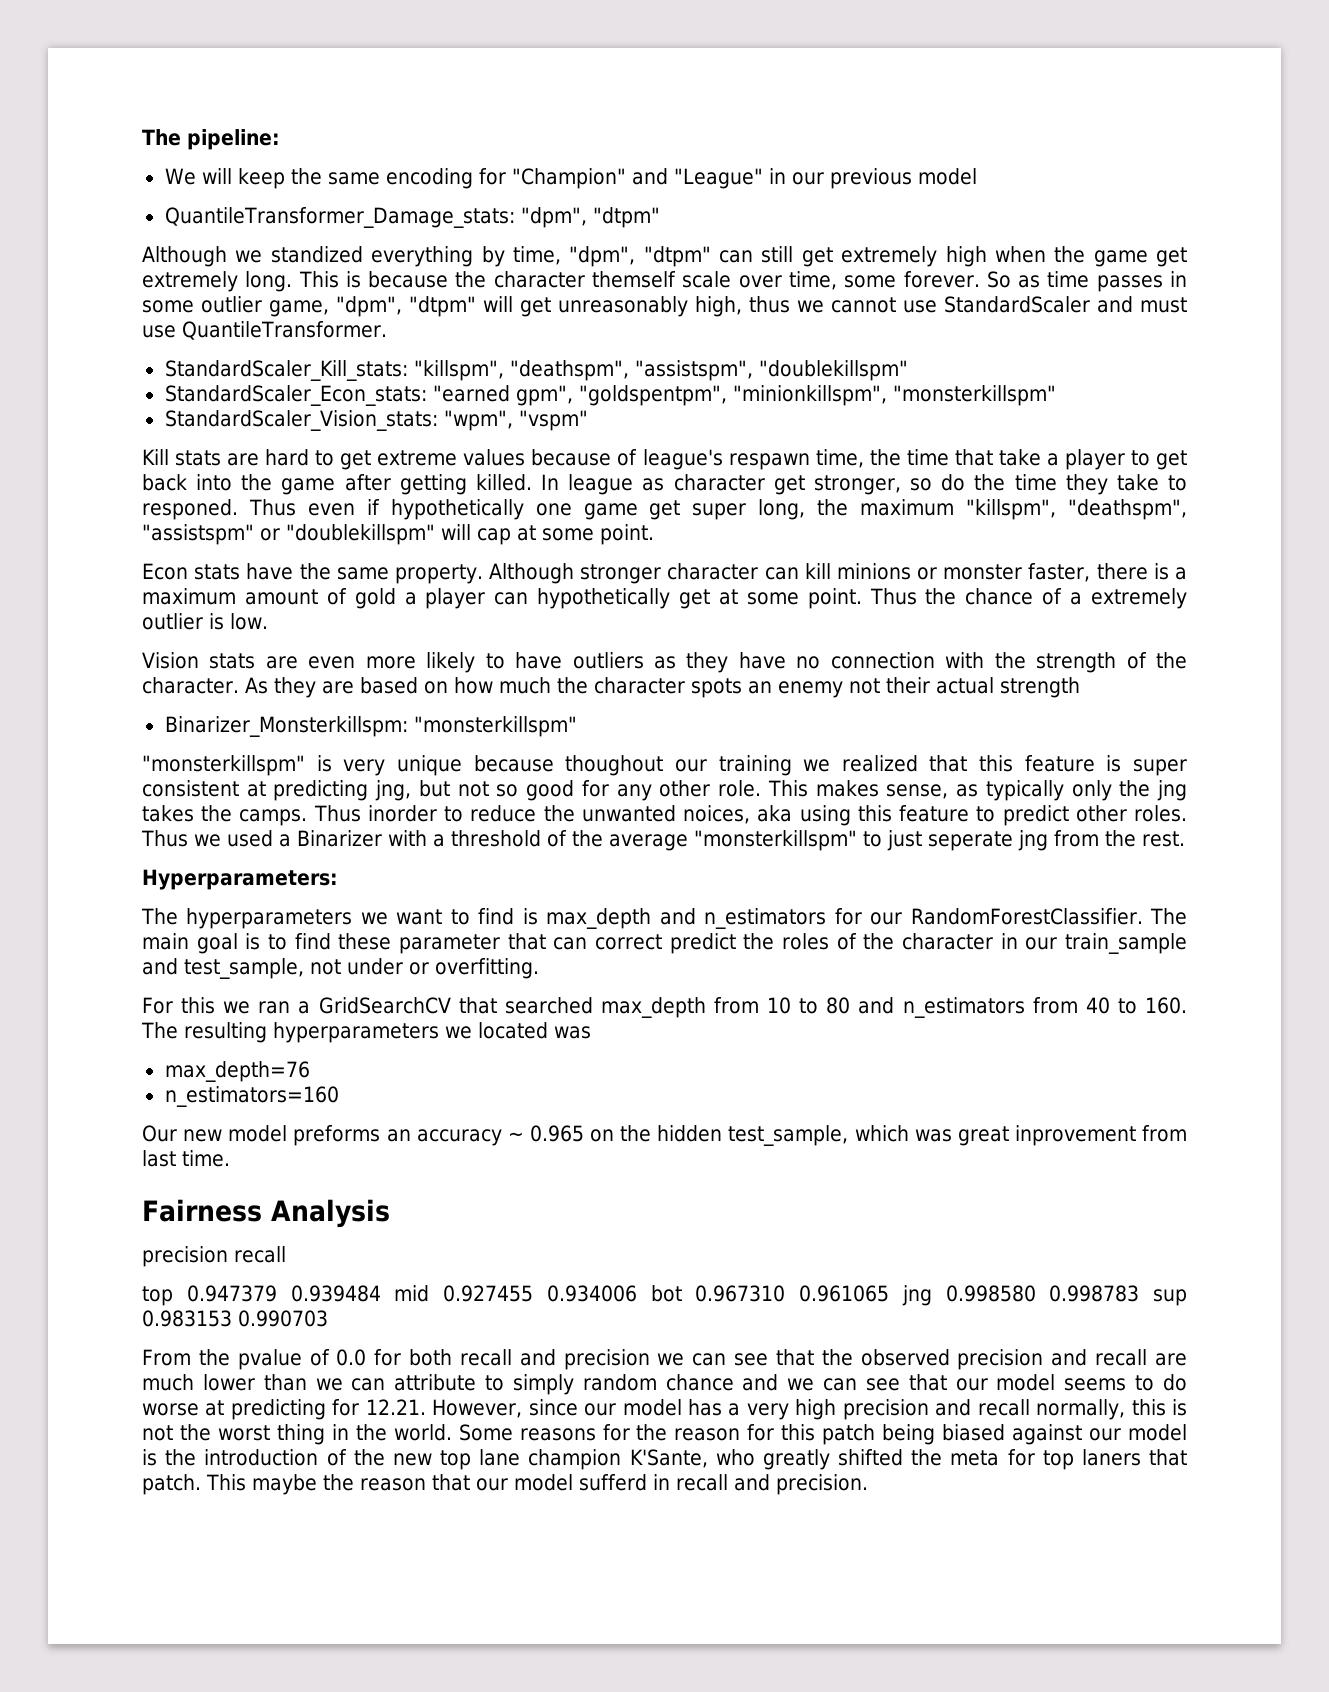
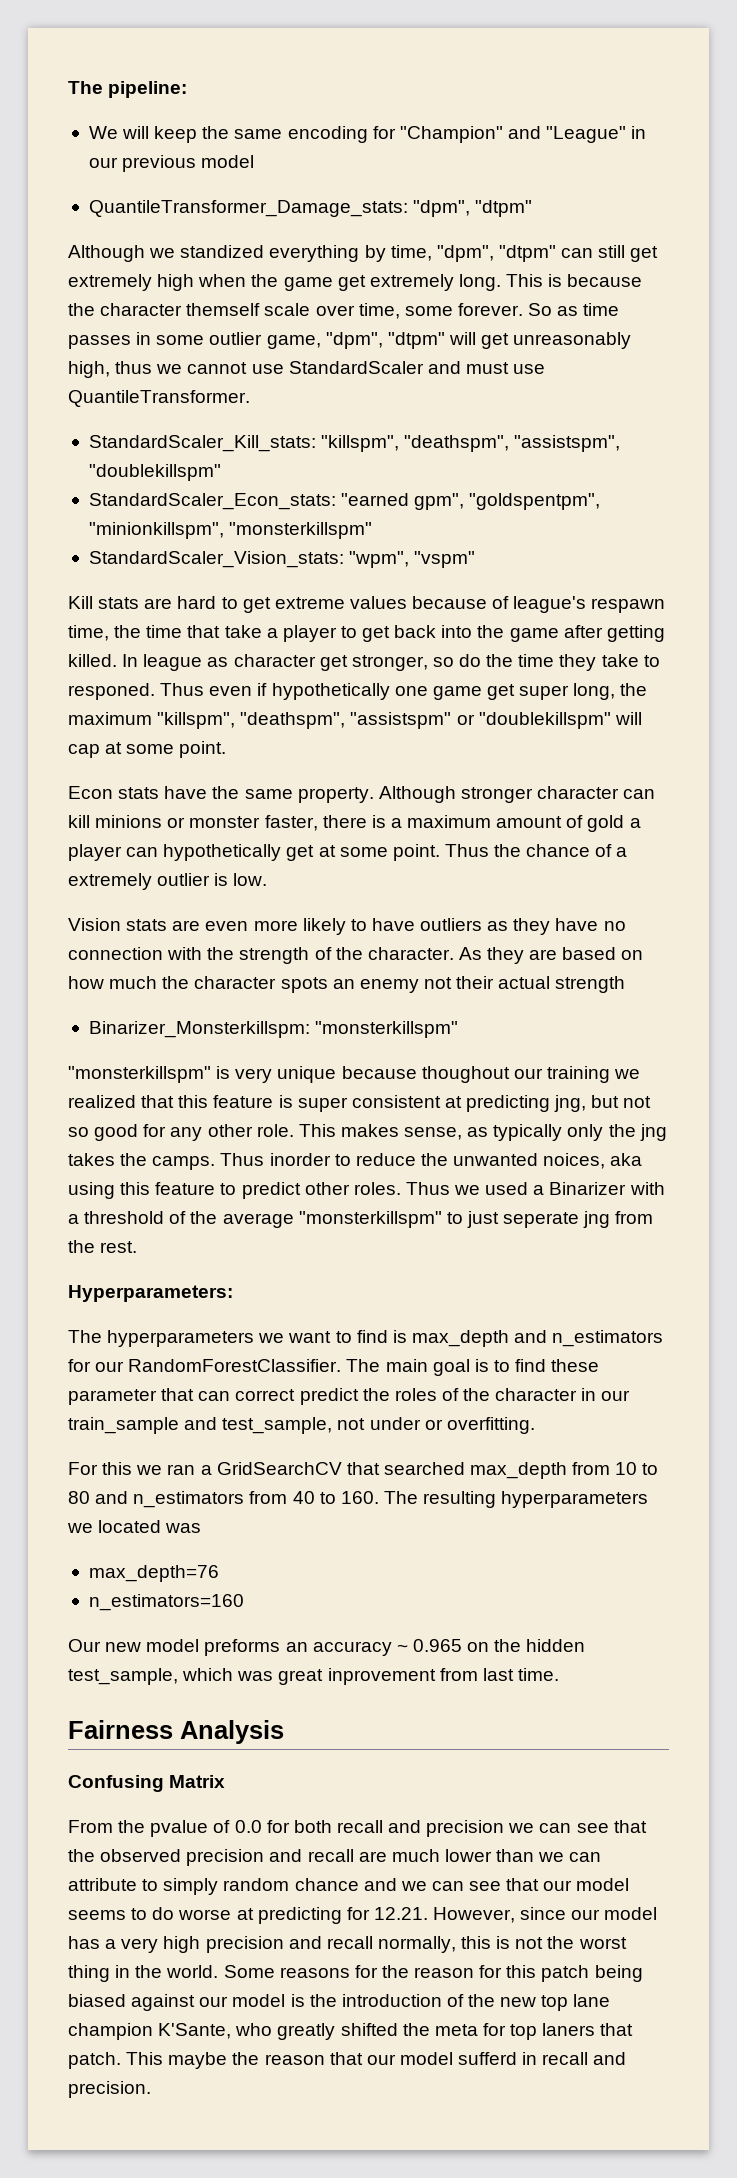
- precision recall
- top 0.947379 0.939484 mid 0.927455 0.934006 bot 0.967310 0.961065 jng 0.998580 0.998783 sup 0.983153 0.990703
+ Confusing Matrix

